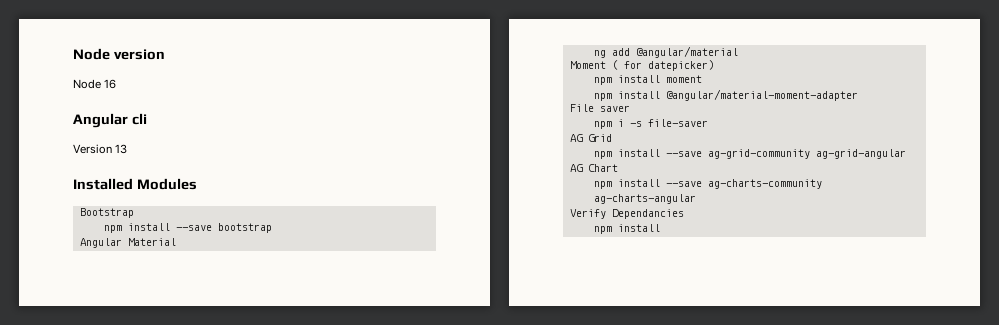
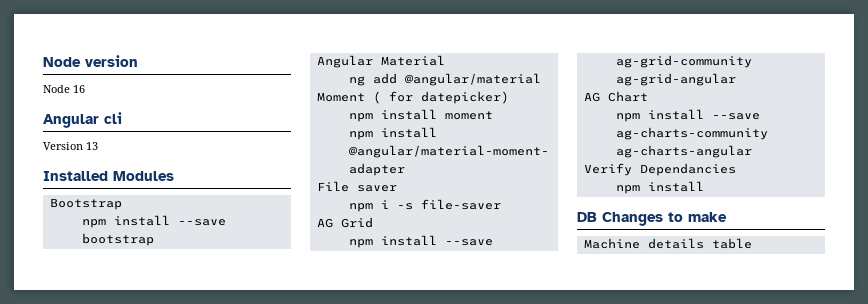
+ DB Changes to make
+ Machine details table

